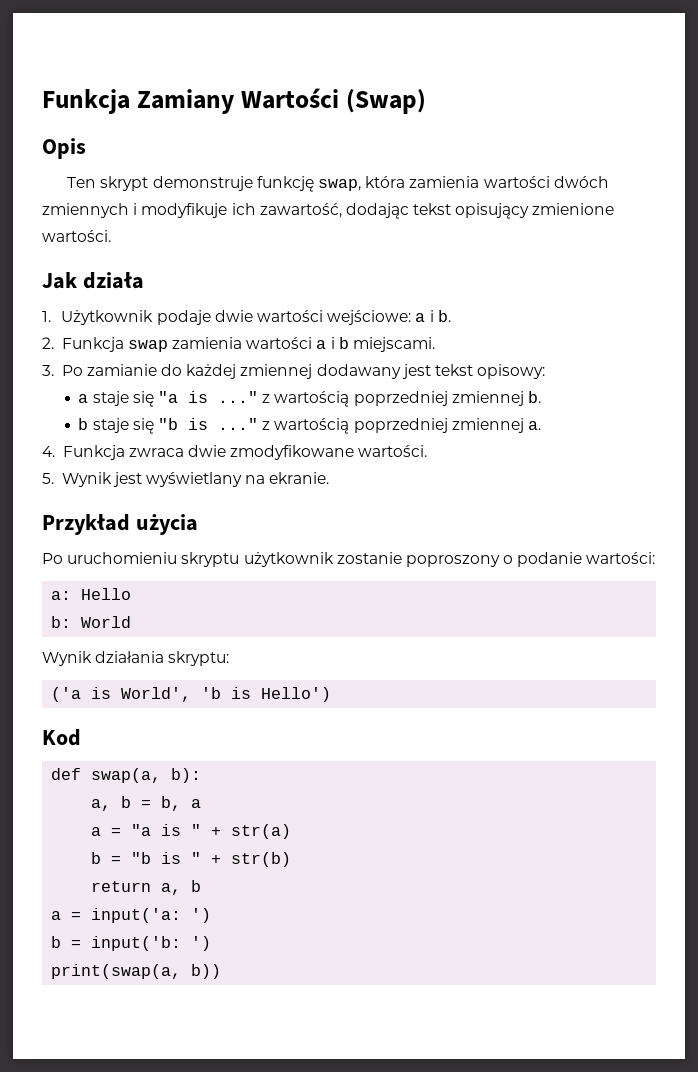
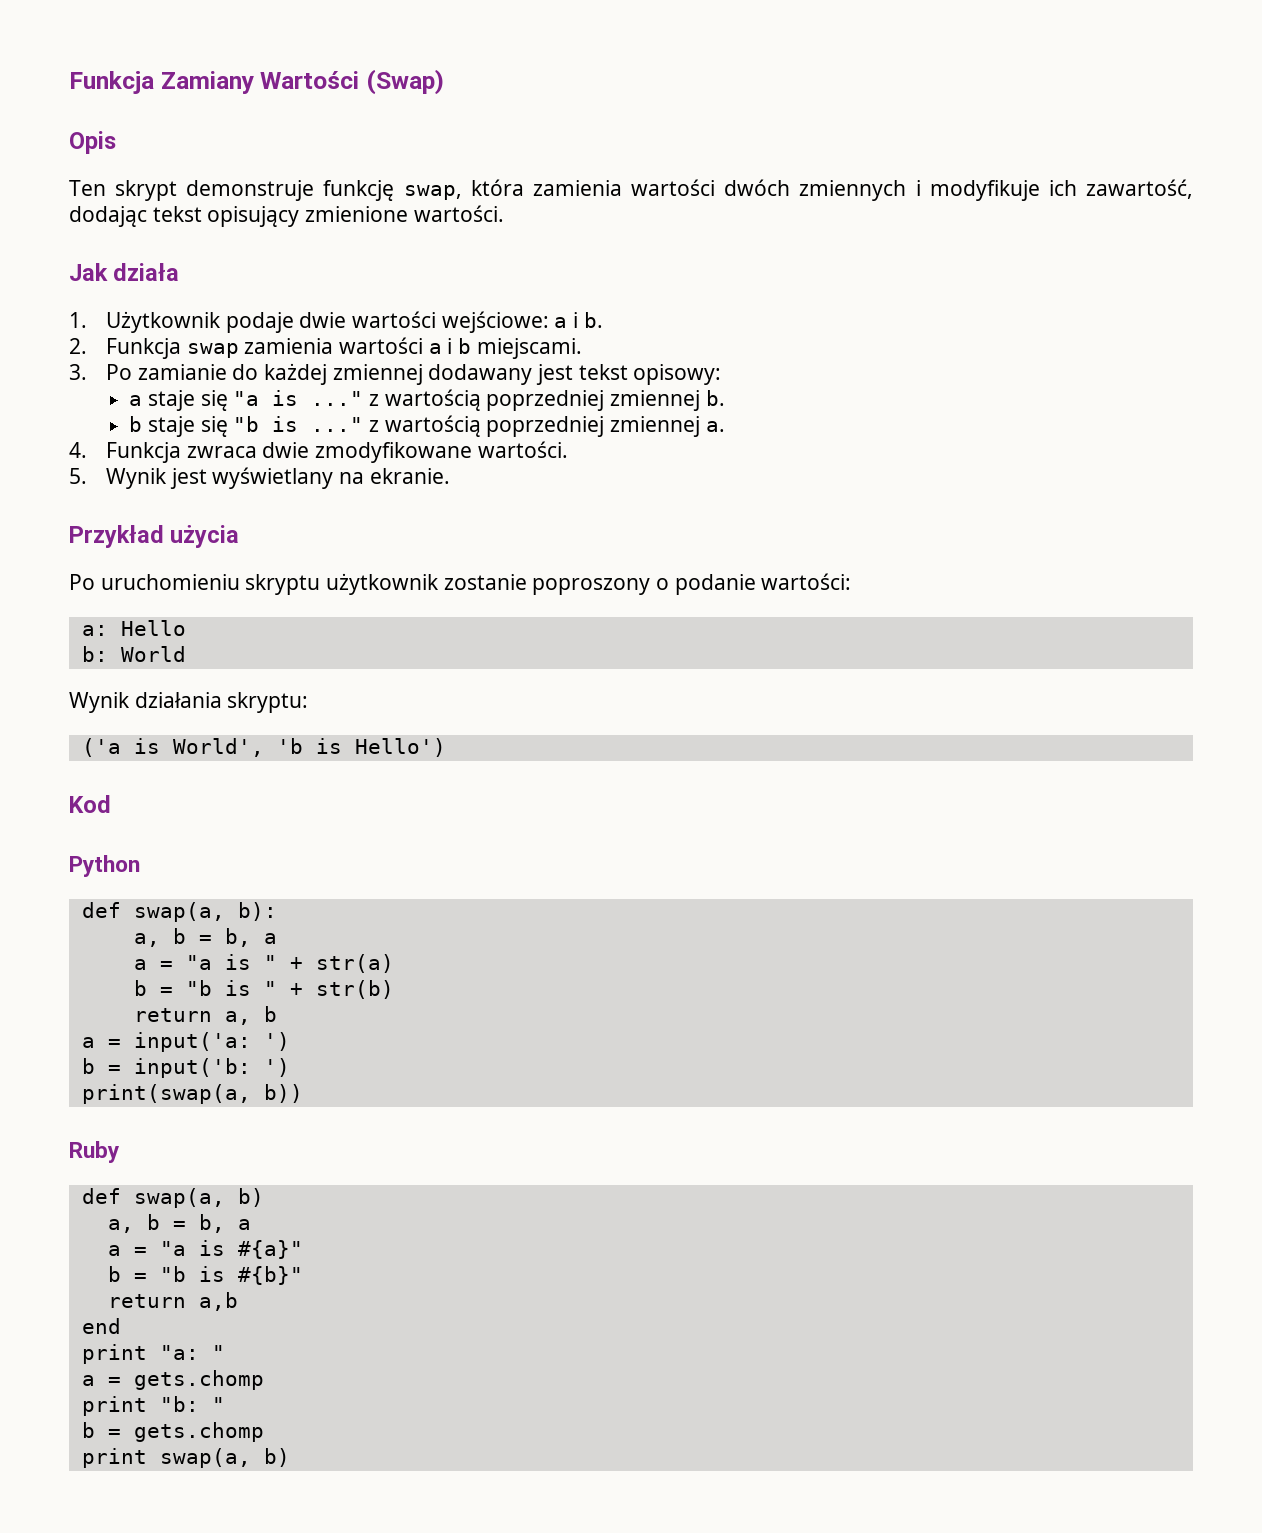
+ Python
+ Ruby
+ def swap(a, b)
+ a, b = b, a
+ a = "a is #{a}"
+ b = "b is #{b}"
+ return a,b
+ end
+ print "a: "
+ a = gets.chomp
+ print "b: "
+ b = gets.chomp
+ print swap(a, b)

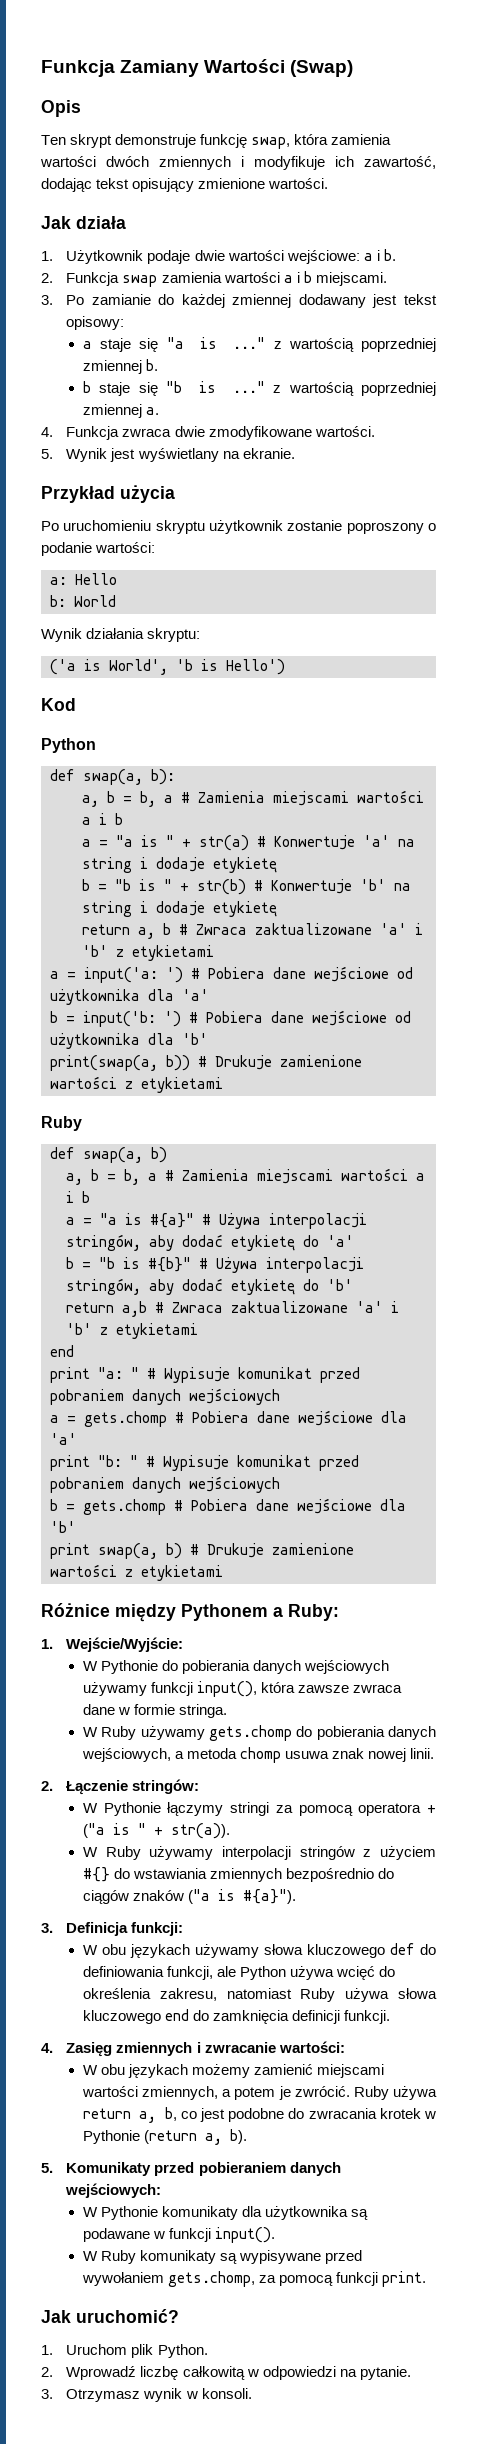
  def swap(a, b):
- a, b = b, a
+ a, b = b, a # Zamienia miejscami wartości a i b
- a = "a is " + str(a)
+ a = "a is " + str(a) # Konwertuje 'a' na string i dodaje etykietę
- b = "b is " + str(b)
- return a, b
- a = input('a: ')
- b = input('b: ')
- print(swap(a, b))
+ b = "b is " + str(b) # Konwertuje 'b' na string i dodaje etykietę
+ return a, b # Zwraca zaktualizowane 'a' i 'b' z etykietami
+ a = input('a: ') # Pobiera dane wejściowe od użytkownika dla 'a'
+ b = input('b: ') # Pobiera dane wejściowe od użytkownika dla 'b'
+ print(swap(a, b)) # Drukuje zamienione wartości z etykietami
  def swap(a, b)
- a, b = b, a
+ a, b = b, a # Zamienia miejscami wartości a i b
- a = "a is #{a}"
+ a = "a is #{a}" # Używa interpolacji stringów, aby dodać etykietę do 'a'
- b = "b is #{b}"
- return a,b
+ b = "b is #{b}" # Używa interpolacji stringów, aby dodać etykietę do 'b'
+ return a,b # Zwraca zaktualizowane 'a' i 'b' z etykietami
  end
- print "a: "
- a = gets.chomp
- print "b: "
- b = gets.chomp
- print swap(a, b)
+ print "a: " # Wypisuje komunikat przed pobraniem danych wejściowych
+ a = gets.chomp # Pobiera dane wejściowe dla 'a'
+ print "b: " # Wypisuje komunikat przed pobraniem danych wejściowych
+ b = gets.chomp # Pobiera dane wejściowe dla 'b'
+ print swap(a, b) # Drukuje zamienione wartości z etykietami
+ Różnice między Pythonem a Ruby:
+ 1. Wejście/Wyjście:
+ W Pythonie do pobierania danych wejściowych używamy funkcji input(), która zawsze zwraca dane w formie stringa.
+ W Ruby używamy gets.chomp do pobierania danych wejściowych, a metoda chomp usuwa znak nowej linii.
+ 2. Łączenie stringów:
+ W Pythonie łączymy stringi za pomocą operatora + ("a is " + str(a)).
+ W Ruby używamy interpolacji stringów z użyciem #{} do wstawiania zmiennych bezpośrednio do ciągów znaków ("a is #{a}").
+ 3. Definicja funkcji:
+ W obu językach używamy słowa kluczowego def do definiowania funkcji, ale Python używa wcięć do określenia zakresu, natomiast Ruby używa słowa kluczowego end do zamknięcia definicji funkcji.
+ 4. Zasięg zmiennych i zwracanie wartości:
+ W obu językach możemy zamienić miejscami wartości zmiennych, a potem je zwrócić. Ruby używa return a, b, co jest podobne do zwracania krotek w Pythonie (return a, b).
+ 5. Komunikaty przed pobieraniem danych wejściowych:
+ W Pythonie komunikaty dla użytkownika są podawane w funkcji input().
+ W Ruby komunikaty są wypisywane przed wywołaniem gets.chomp, za pomocą funkcji print.
+ Jak uruchomić?
+ 1. Uruchom plik Python.
+ 2. Wprowadź liczbę całkowitą w odpowiedzi na pytanie.
+ 3. Otrzymasz wynik w konsoli.

